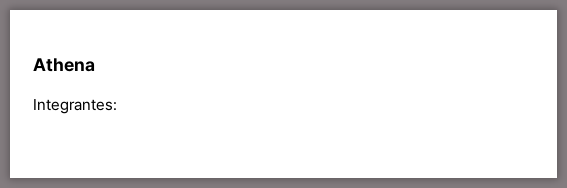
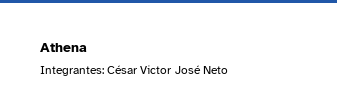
- Integrantes:
+ Integrantes: César Victor José Neto

